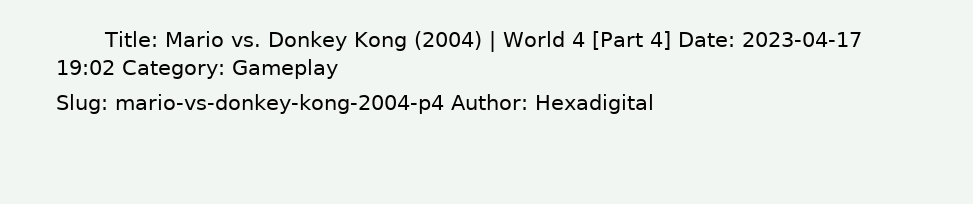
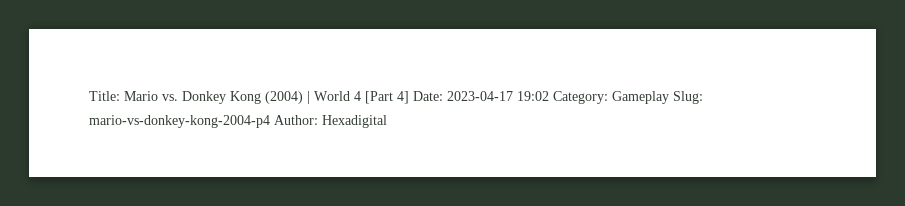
- Title: Mario vs. Donkey Kong (2004) | World 4 [Part 4] Date: 2023-04-17 19:02 Category: Gameplay
- Slug: mario-vs-donkey-kong-2004-p4 Author: Hexadigital
+ Title: Mario vs. Donkey Kong (2004) | World 4 [Part 4] Date: 2023-04-17 19:02 Category: Gameplay Slug: mario-vs-donkey-kong-2004-p4 Author: Hexadigital

